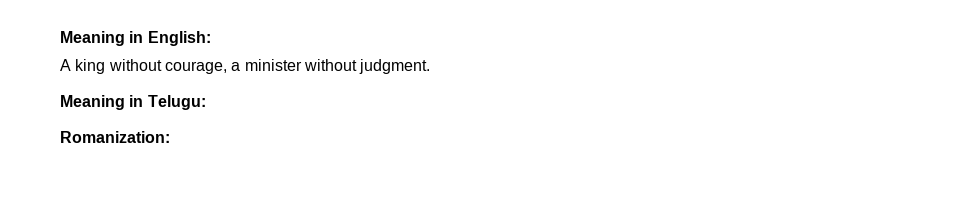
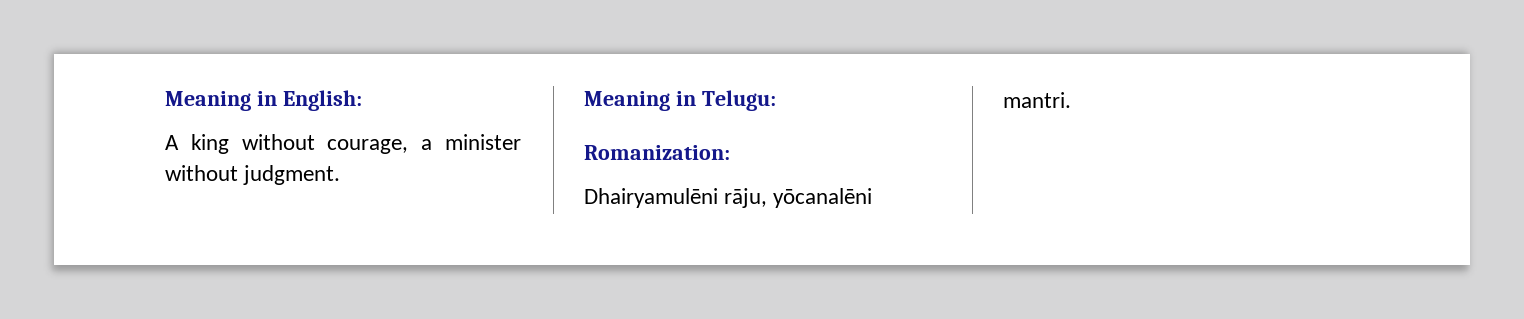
+ Dhairyamulēni rāju, yōcanalēni mantri.

